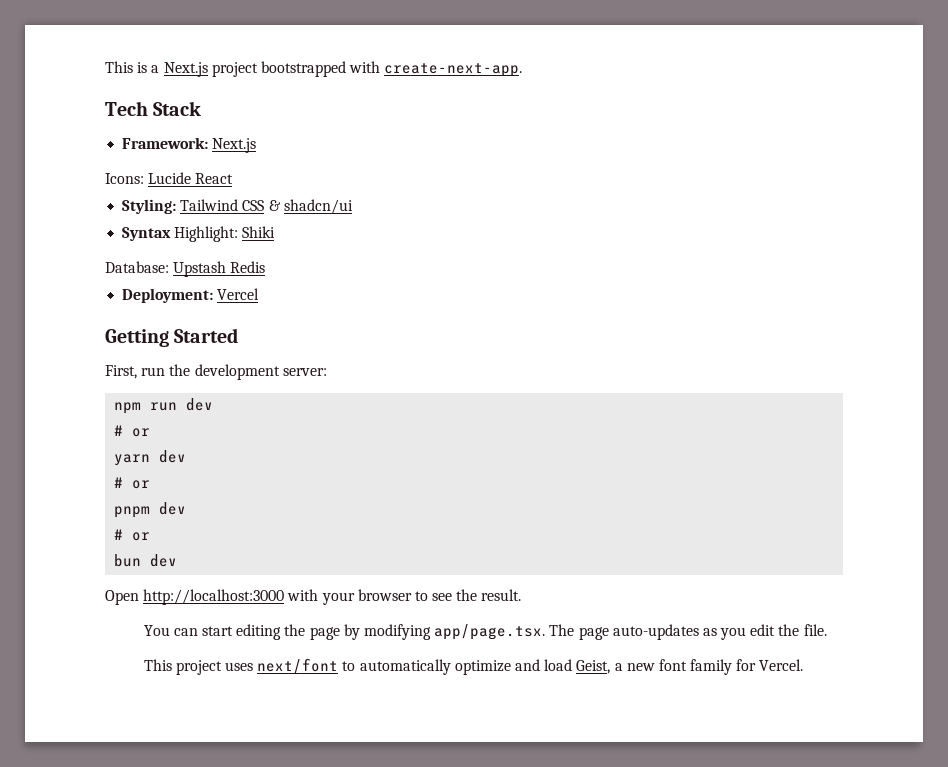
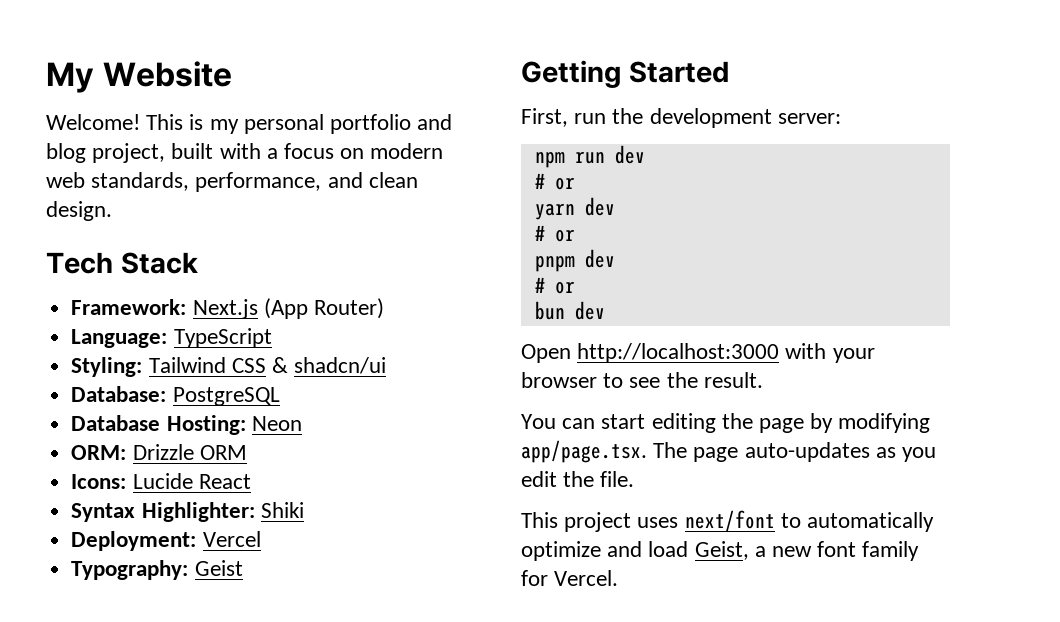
- This is a Next.js project bootstrapped with create-next-app.
+ My Website
+ Welcome! This is my personal portfolio and blog project, built with a focus on modern web standards, performance, and clean design.
- Framework: Next.js
- Icons: Lucide React
+ Framework: Next.js (App Router)
+ Language: TypeScript
+ Database: PostgreSQL
+ Database Hosting: Neon
+ ORM: Drizzle ORM
+ Icons: Lucide React
- Syntax Highlight: Shiki
+ Syntax Highlighter: Shiki
- Database: Upstash Redis
+ Typography: Geist

